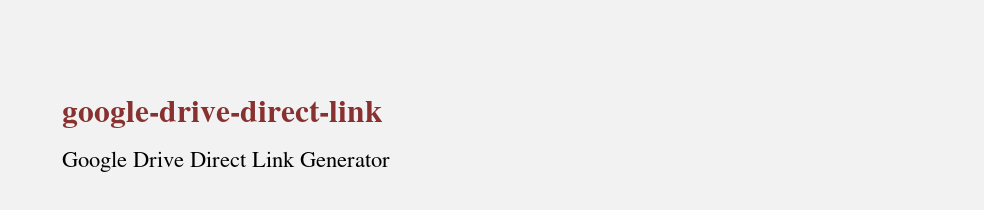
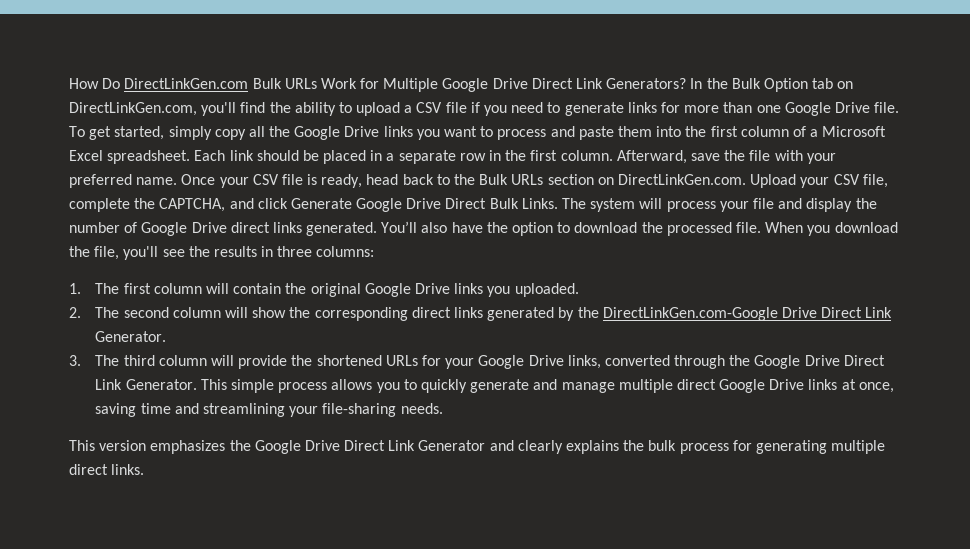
- google-drive-direct-link
- Google Drive Direct Link Generator
+ How Do DirectLinkGen.com Bulk URLs Work for Multiple Google Drive Direct Link Generators? In the Bulk Option tab on DirectLinkGen.com, you'll find the ability to upload a CSV file if you need to generate links for more than one Google Drive file. To get started, simply copy all the Google Drive links you want to process and paste them into the first column of a Microsoft Excel spreadsheet. Each link should be placed in a separate row in the first column. Afterward, save the file with your preferred name. Once your CSV file is ready, head back to the Bulk URLs section on DirectLinkGen.com. Upload your CSV file, complete the CAPTCHA, and click Generate Google Drive Direct Bulk Links. The system will process your file and display the number of Google Drive direct links generated. You’ll also have the option to download the processed file. When you download the file, you'll see the results in three columns:
+ 1. The first column will contain the original Google Drive links you uploaded.
+ 2. The second column will show the corresponding direct links generated by the DirectLinkGen.com-Google Drive Direct Link Generator.
+ 3. The third column will provide the shortened URLs for your Google Drive links, converted through the Google Drive Direct Link Generator. This simple process allows you to quickly generate and manage multiple direct Google Drive links at once, saving time and streamlining your file-sharing needs.
+ This version emphasizes the Google Drive Direct Link Generator and clearly explains the bulk process for generating multiple direct links.

